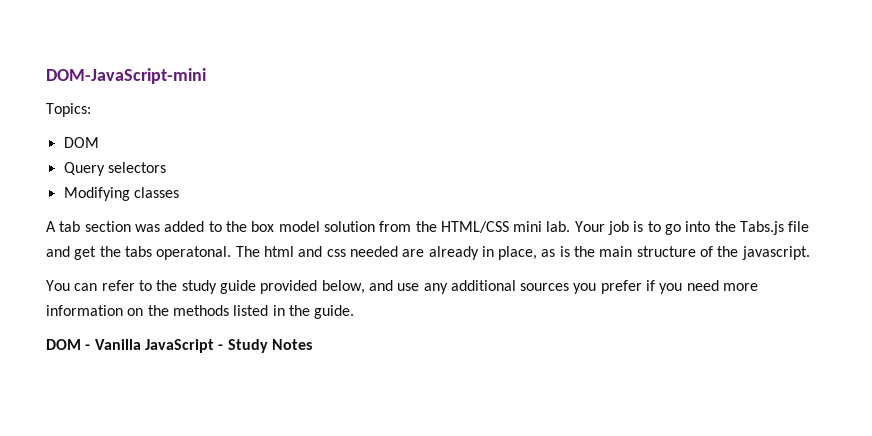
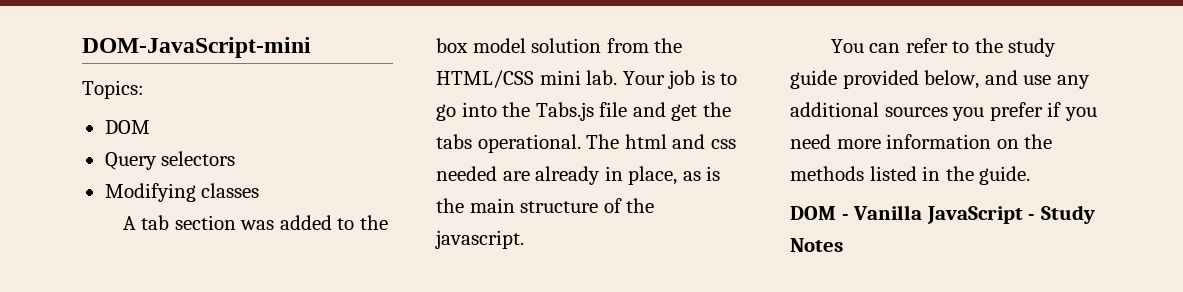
- Your job is to go into the Tabs.js file and get the tabs operatonal.
+ Your job is to go into the Tabs.js file and get the tabs operational.

